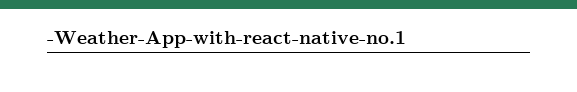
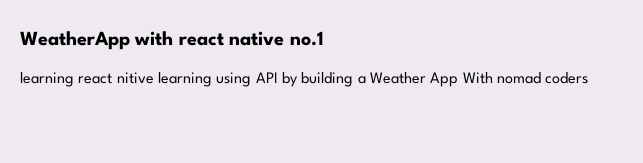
- -Weather-App-with-react-native-no.1
+ WeatherApp with react native no.1
+ learning react nitive learning using API by building a Weather App With nomad coders

